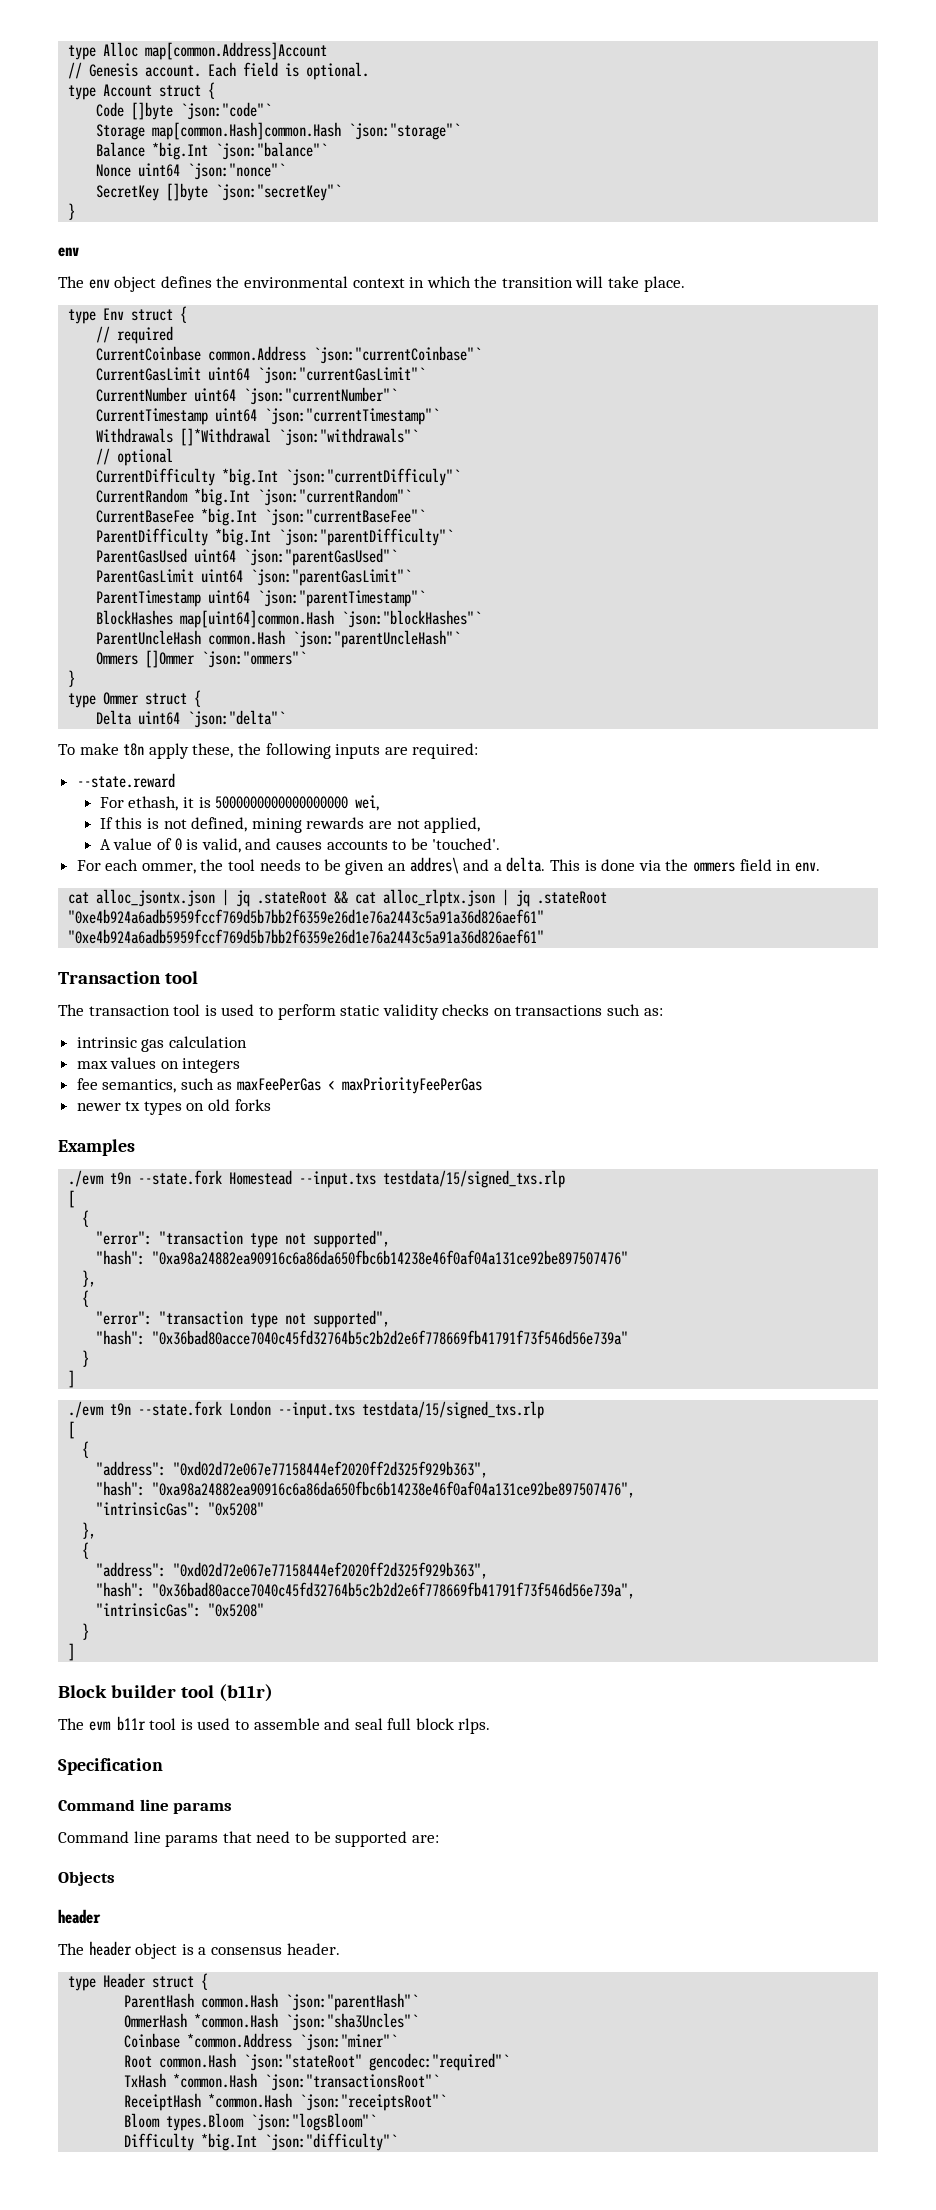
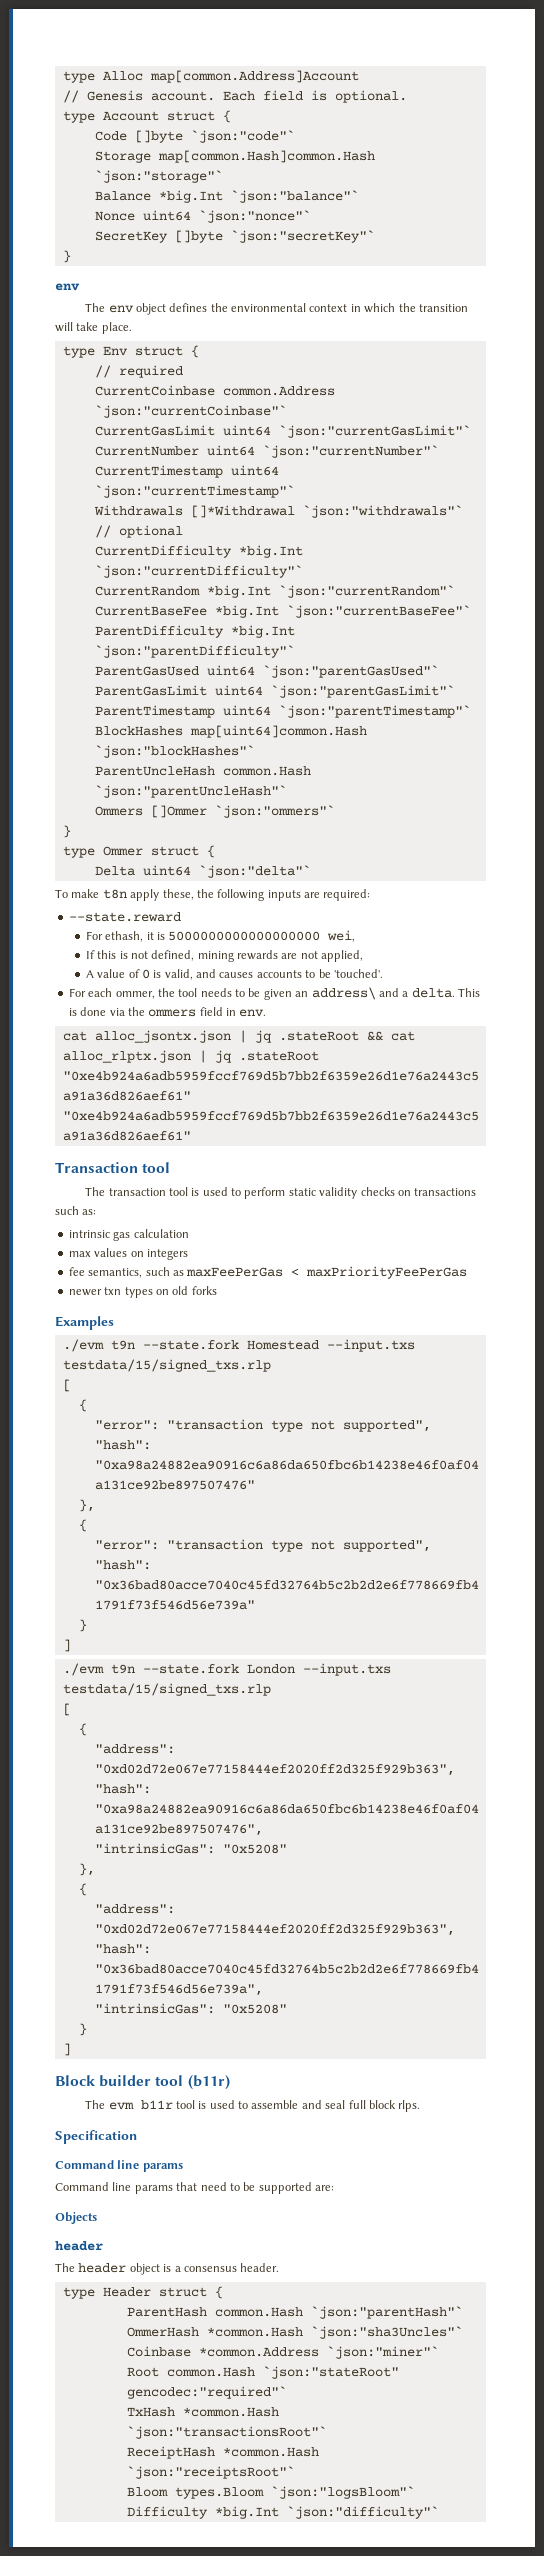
- CurrentDifficulty *big.Int `json:"currentDifficuly"`
+ CurrentDifficulty *big.Int `json:"currentDifficulty"`
- For each ommer, the tool needs to be given an addres\ and a delta.
+ For each ommer, the tool needs to be given an address\ and a delta.
- newer tx types on old forks
+ newer txn types on old forks

